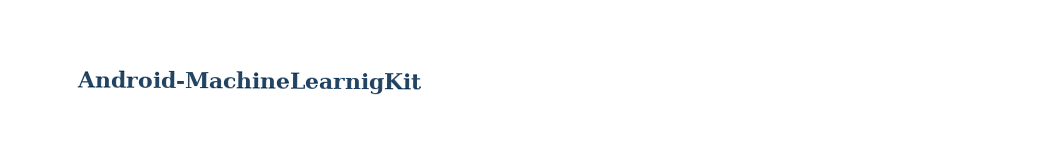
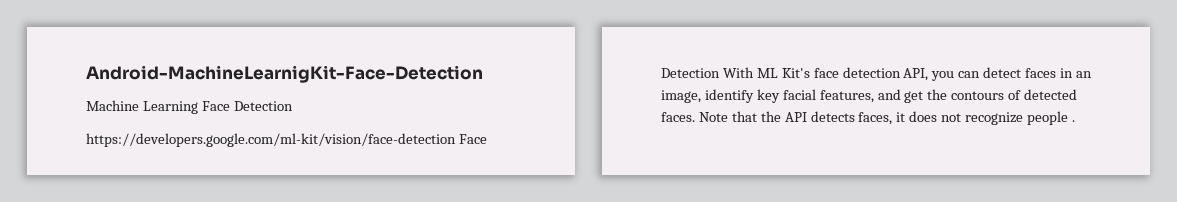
- Android-MachineLearnigKit
+ Android-MachineLearnigKit-Face-Detection
+ Machine Learning Face Detection
+ https://developers.google.com/ml-kit/vision/face-detection Face Detection With ML Kit's face detection API, you can detect faces in an image, identify key facial features, and get the contours of detected faces. Note that the API detects faces, it does not recognize people .

